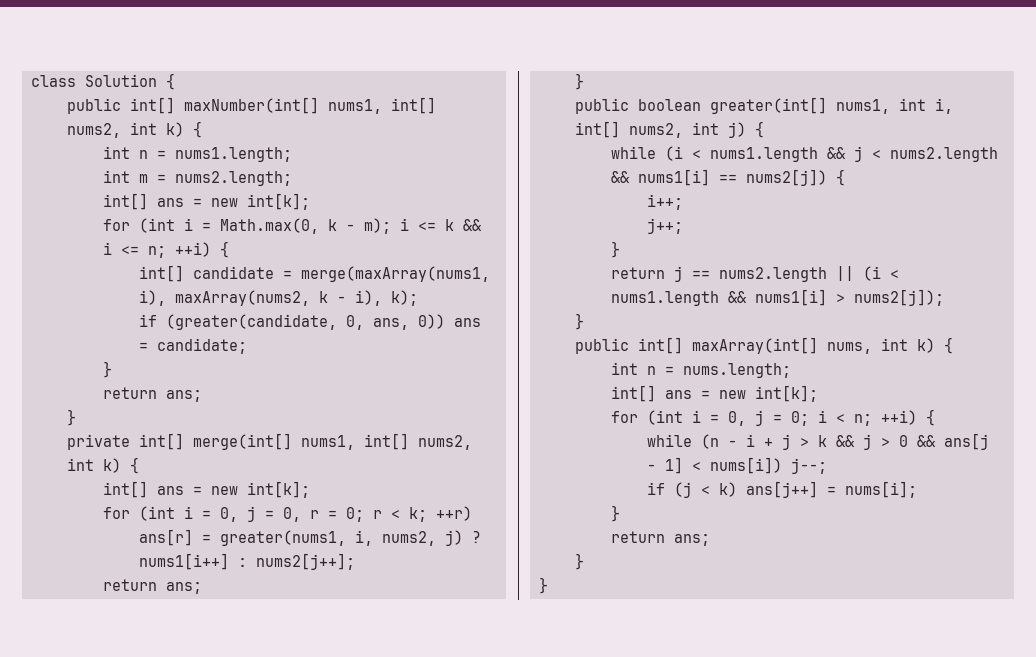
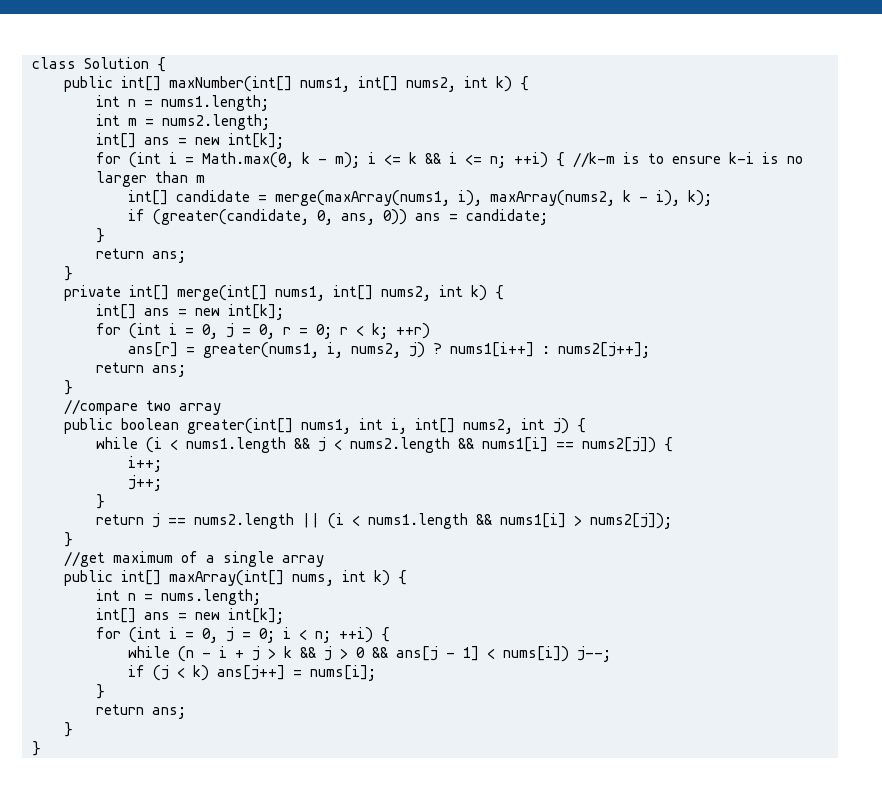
- for (int i = Math.max(0, k - m); i <= k && i <= n; ++i) {
+ for (int i = Math.max(0, k - m); i <= k && i <= n; ++i) { //k-m is to ensure k-i is no larger than m
+ //compare two array
+ //get maximum of a single array

